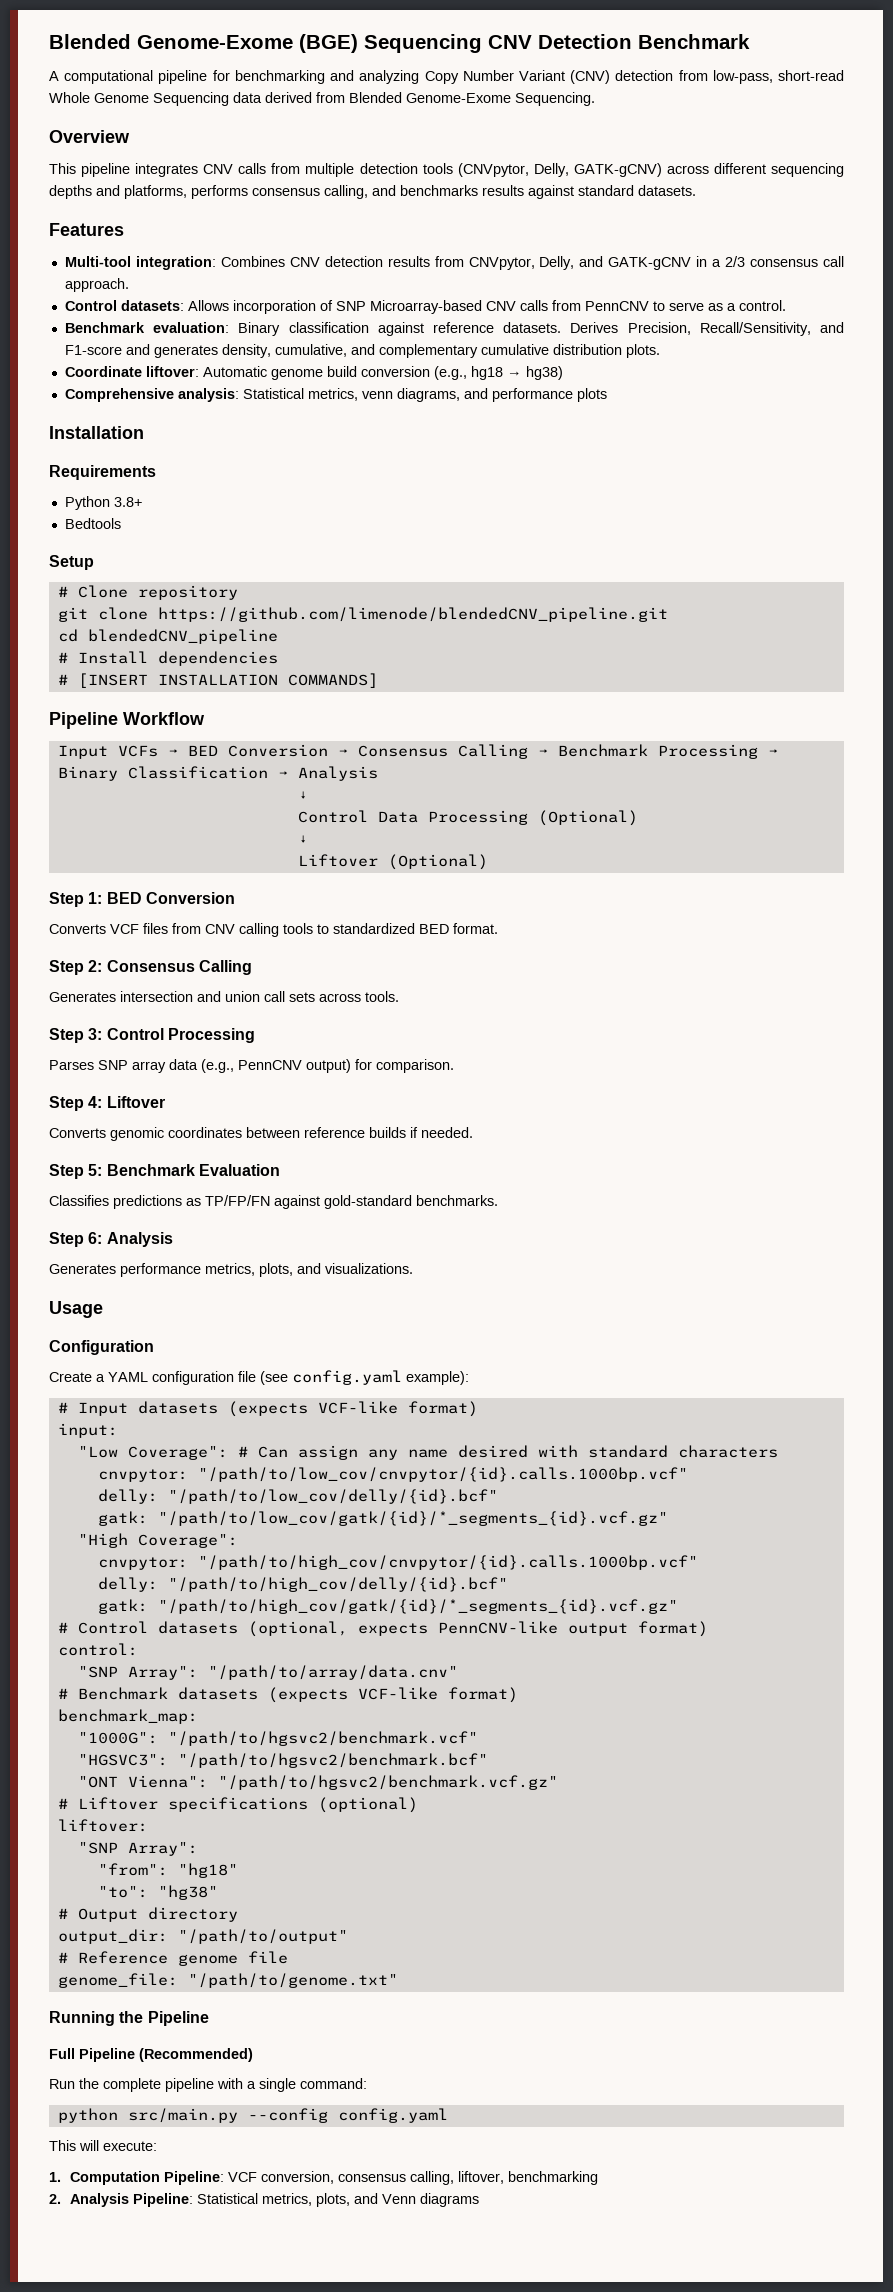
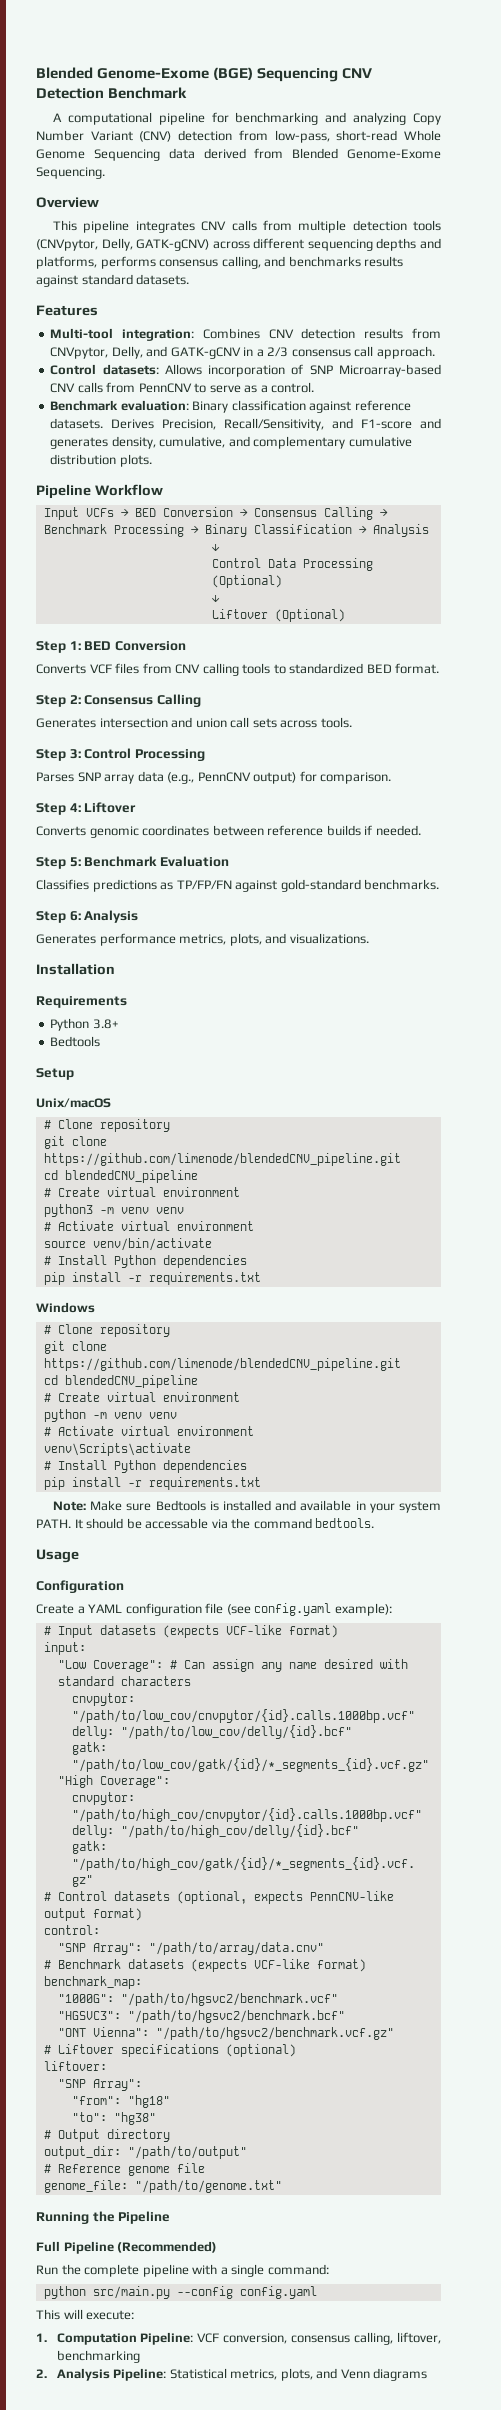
- Coordinate liftover: Automatic genome build conversion (e.g., hg18 → hg38)
- Comprehensive analysis: Statistical metrics, venn diagrams, and performance plots
- Installation
- Requirements
- Python 3.8+
- Bedtools
- Setup
- # Clone repository
- git clone https://github.com/limenode/blendedCNV_pipeline.git
- cd blendedCNV_pipeline
- # Install dependencies
- # [INSERT INSTALLATION COMMANDS]
+ Installation
+ Requirements
+ Python 3.8+
+ Bedtools
+ Setup
+ Unix/macOS
+ # Clone repository
+ git clone https://github.com/limenode/blendedCNV_pipeline.git
+ cd blendedCNV_pipeline
+ # Create virtual environment
+ python3 -m venv venv
+ # Activate virtual environment
+ source venv/bin/activate
+ # Install Python dependencies
+ pip install -r requirements.txt
+ Windows
+ # Clone repository
+ git clone https://github.com/limenode/blendedCNV_pipeline.git
+ cd blendedCNV_pipeline
+ # Create virtual environment
+ python -m venv venv
+ # Activate virtual environment
+ venv\Scripts\activate
+ # Install Python dependencies
+ pip install -r requirements.txt
+ Note: Make sure Bedtools is installed and available in your system PATH. It should be accessable via the command bedtools.

